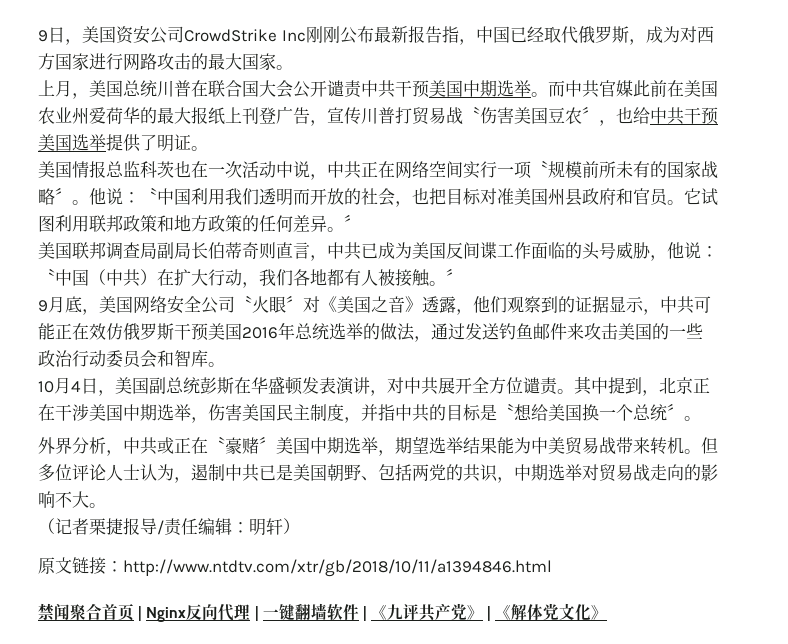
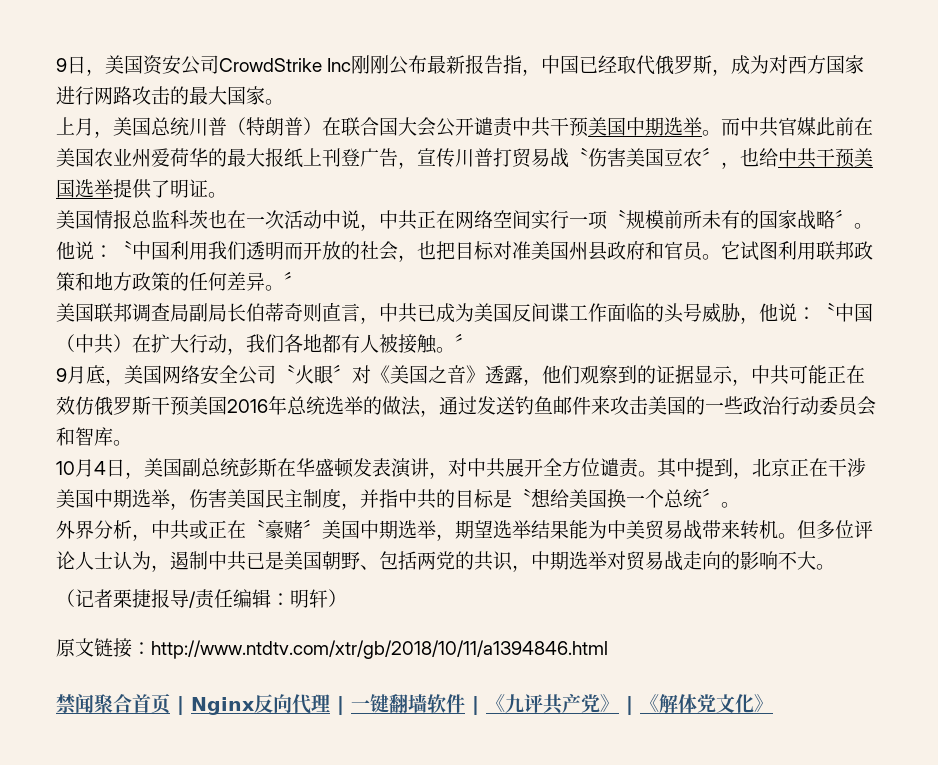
- 上月，美国总统川普在联合国大会公开谴责中共干预美国中期选举。
+ 上月，美国总统川普（特朗普）在联合国大会公开谴责中共干预美国中期选举。

